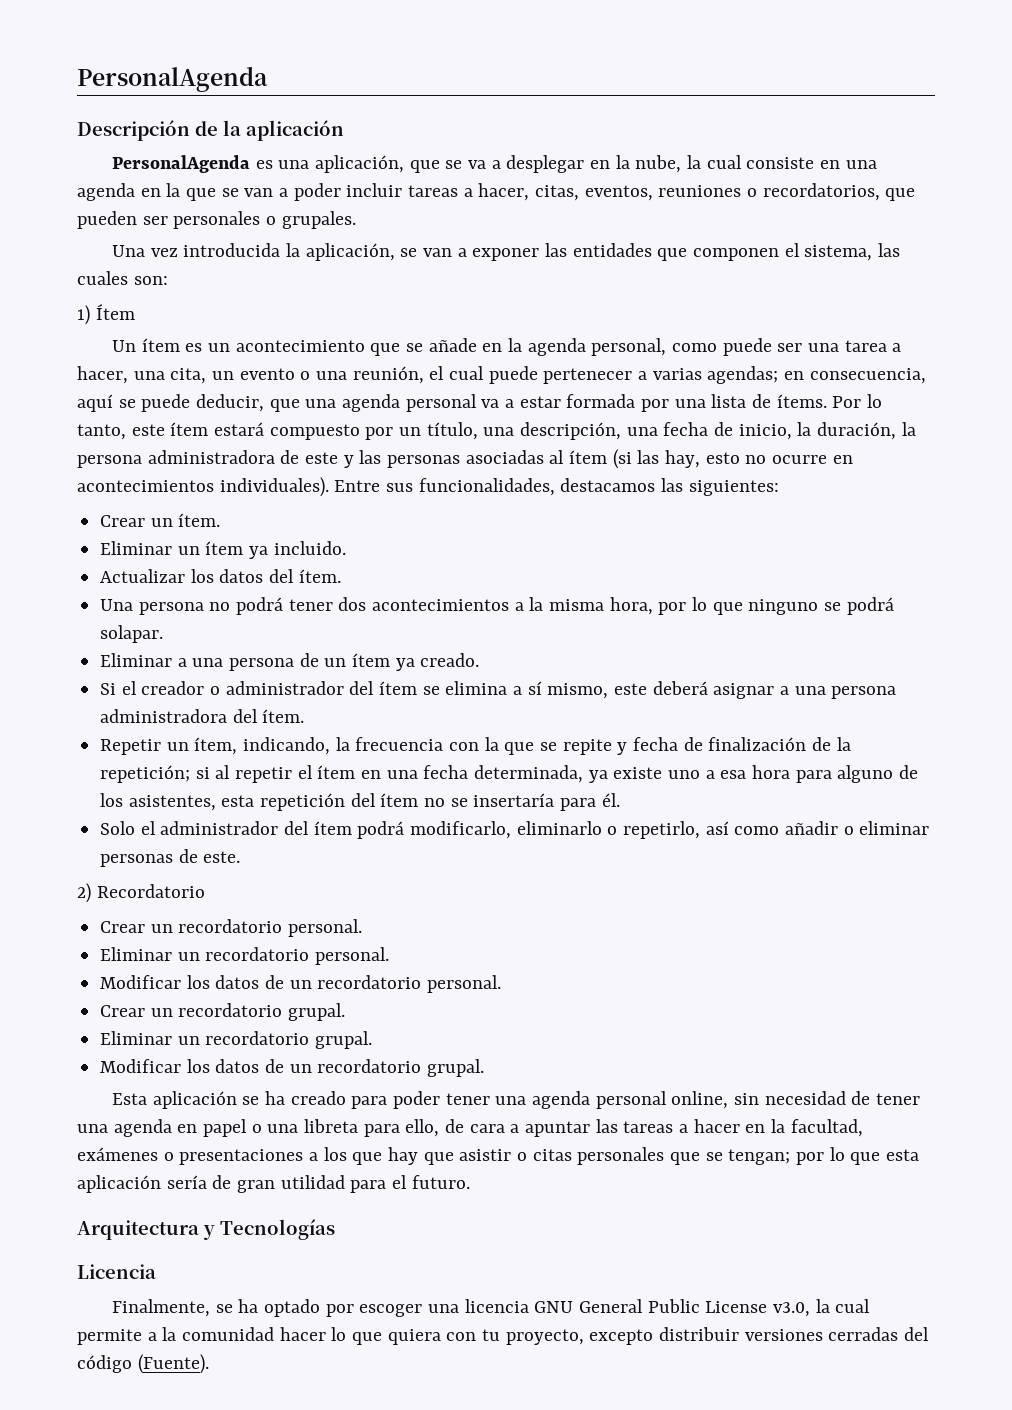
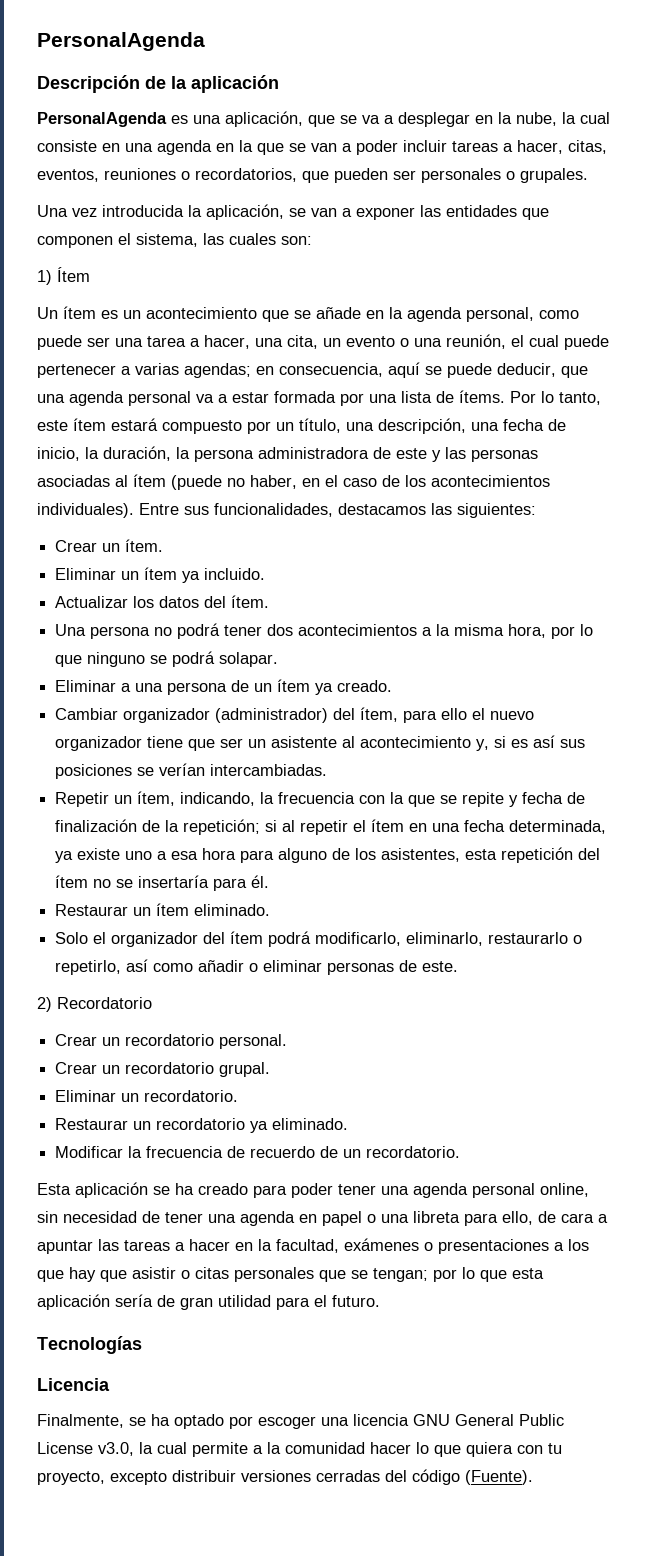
- Por lo tanto, este ítem estará compuesto por un título, una descripción, una fecha de inicio, la duración, la persona administradora de este y las personas asociadas al ítem (si las hay, esto no ocurre en acontecimientos individuales).
+ Por lo tanto, este ítem estará compuesto por un título, una descripción, una fecha de inicio, la duración, la persona administradora de este y las personas asociadas al ítem (puede no haber, en el caso de los acontecimientos individuales).
- Si el creador o administrador del ítem se elimina a sí mismo, este deberá asignar a una persona administradora del ítem.
+ Cambiar organizador (administrador) del ítem, para ello el nuevo organizador tiene que ser un asistente al acontecimiento y, si es así sus posiciones se verían intercambiadas.
+ Restaurar un ítem eliminado.
- Solo el administrador del ítem podrá modificarlo, eliminarlo o repetirlo, así como añadir o eliminar personas de este.
+ Solo el organizador del ítem podrá modificarlo, eliminarlo, restaurarlo o repetirlo, así como añadir o eliminar personas de este.
- Eliminar un recordatorio personal.
- Modificar los datos de un recordatorio personal.
- Eliminar un recordatorio grupal.
- Modificar los datos de un recordatorio grupal.
+ Eliminar un recordatorio.
+ Restaurar un recordatorio ya eliminado.
+ Modificar la frecuencia de recuerdo de un recordatorio.
- Arquitectura y Tecnologías
+ Tecnologías

